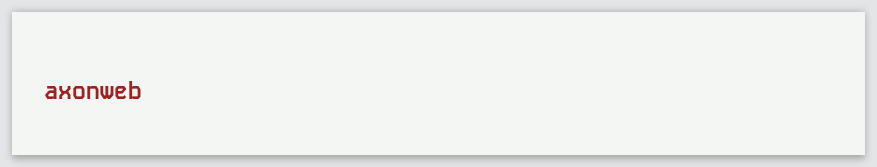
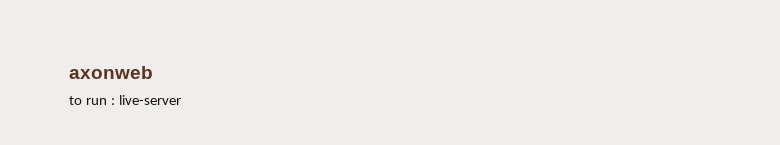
+ to run : live-server

